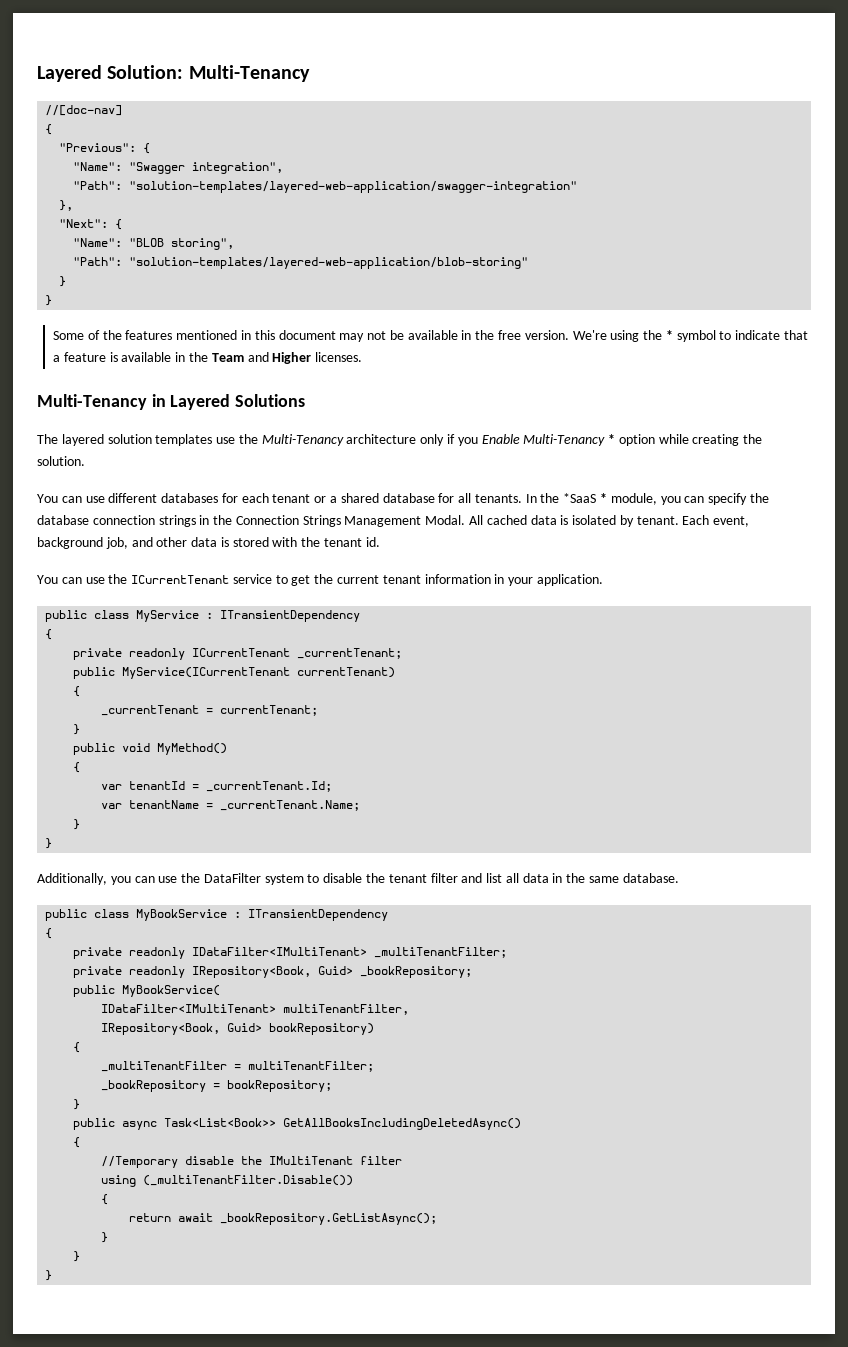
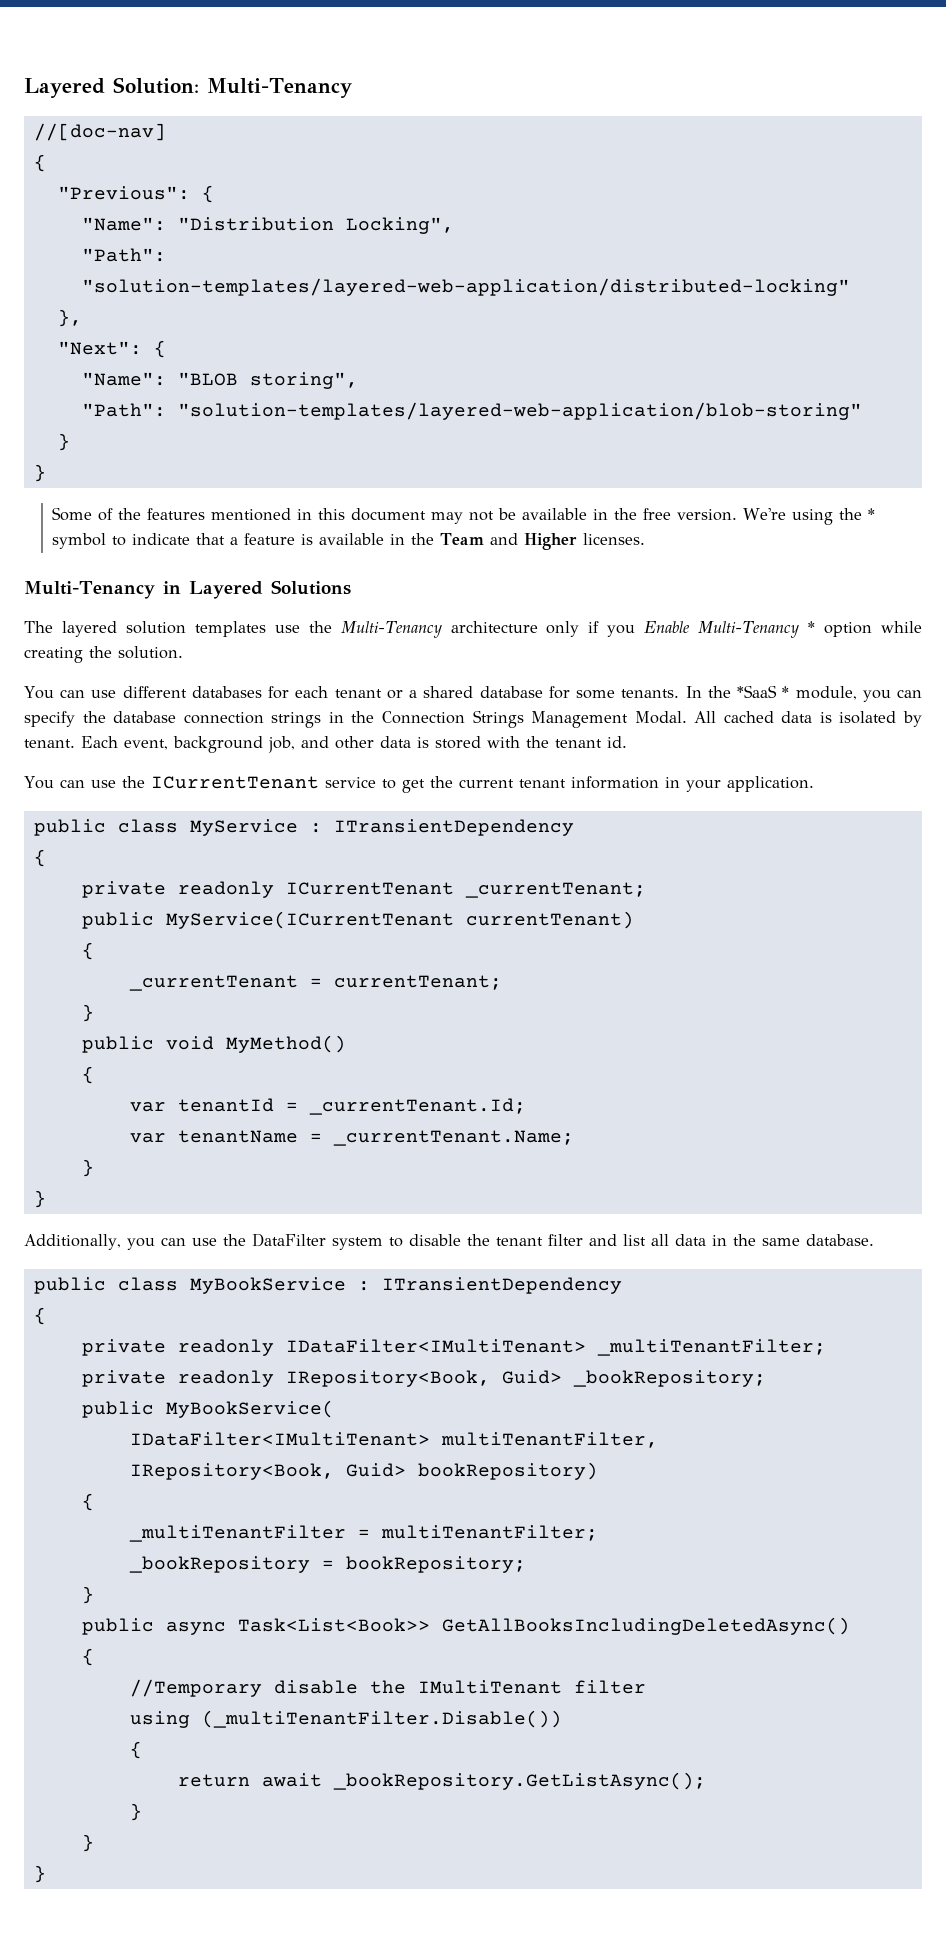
- "Name": "Swagger integration",
- "Path": "solution-templates/layered-web-application/swagger-integration"
+ "Name": "Distribution Locking",
+ "Path": "solution-templates/layered-web-application/distributed-locking"
- You can use different databases for each tenant or a shared database for all tenants.
+ You can use different databases for each tenant or a shared database for some tenants.

